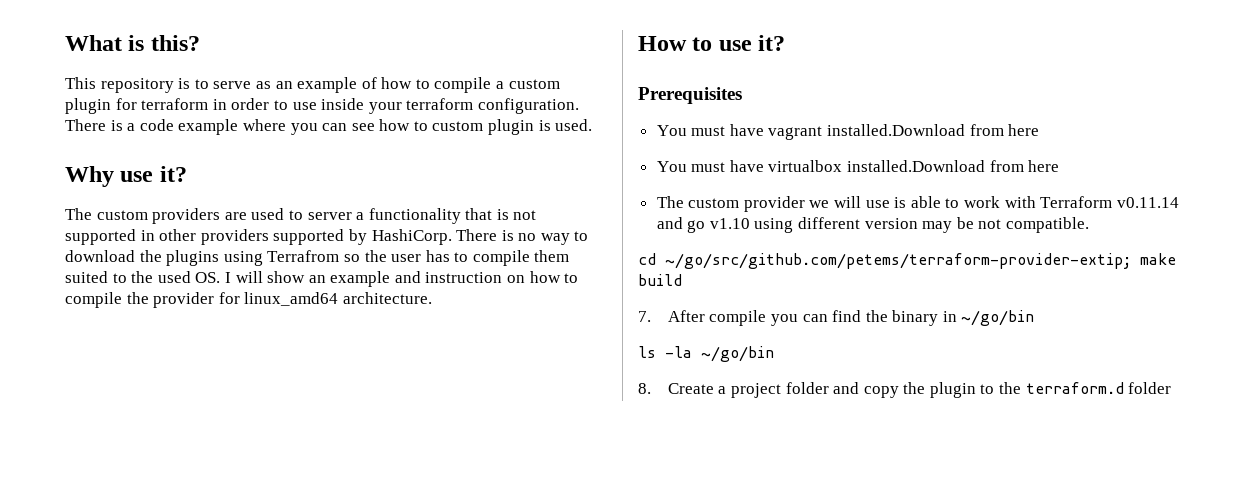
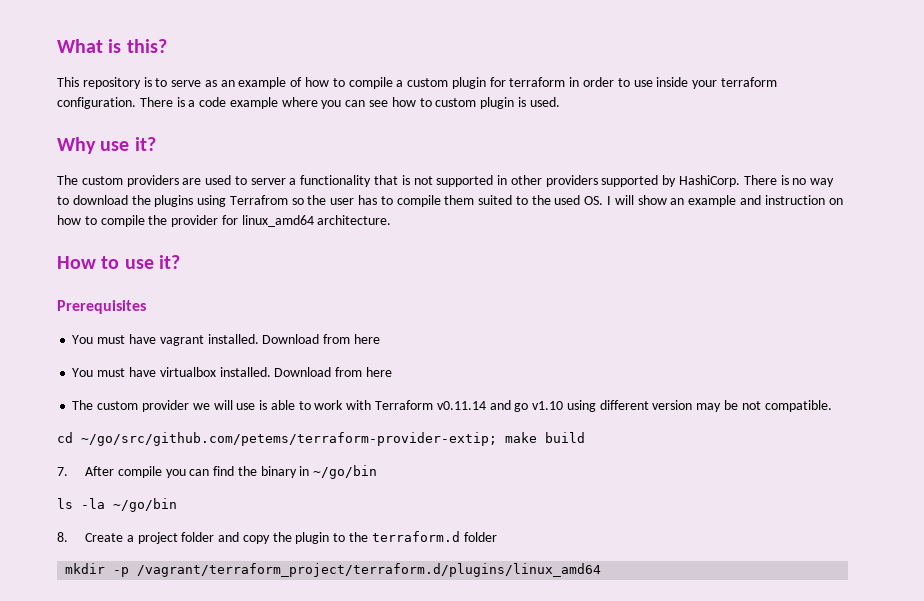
- You must have vagrant installed.Download from here
+ You must have vagrant installed. Download from here
- You must have virtualbox installed.Download from here
+ You must have virtualbox installed. Download from here
+ mkdir -p /vagrant/terraform_project/terraform.d/plugins/linux_amd64

